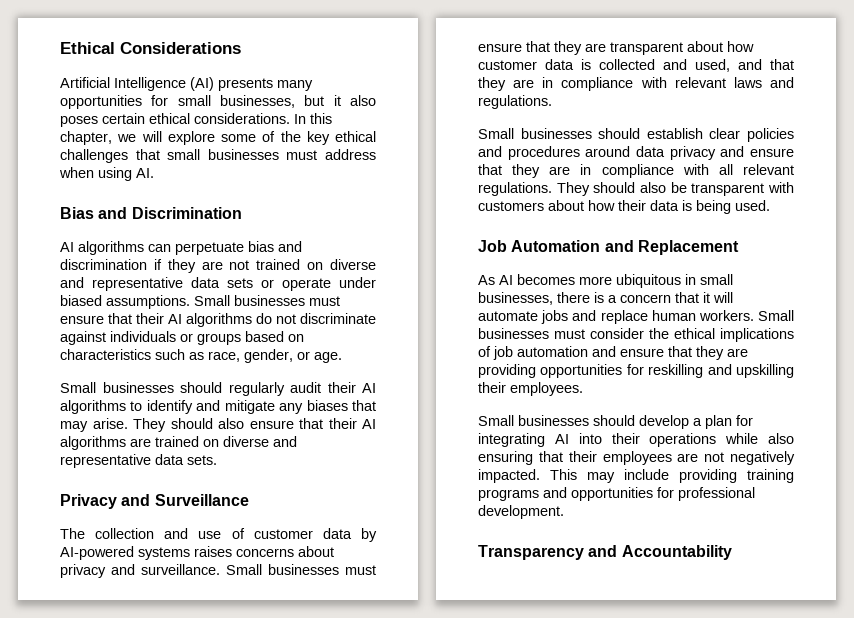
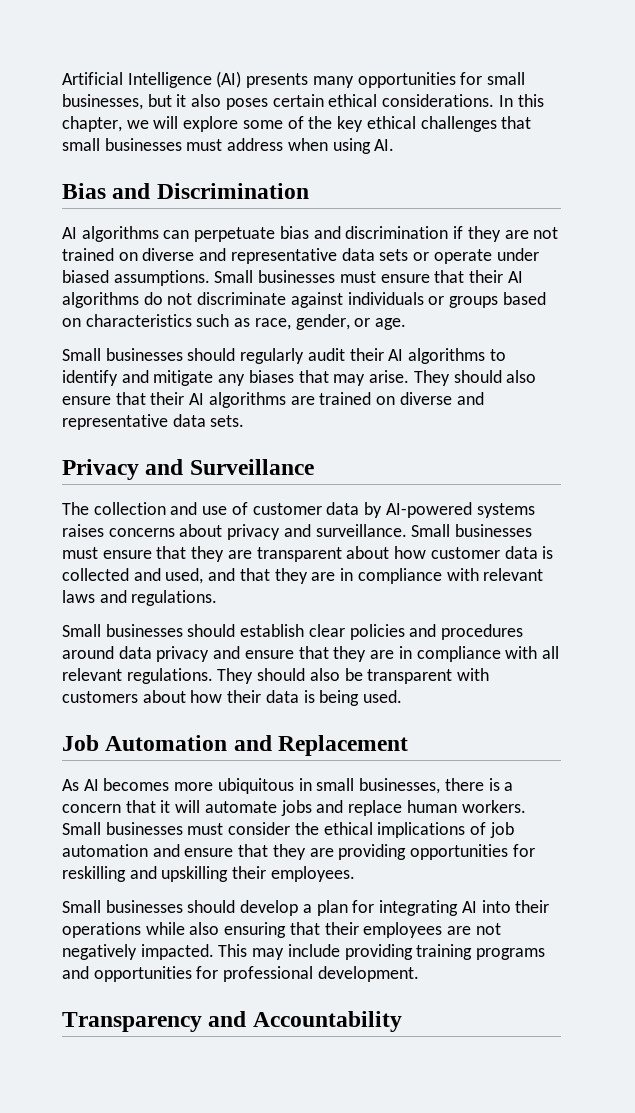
- Ethical Considerations

